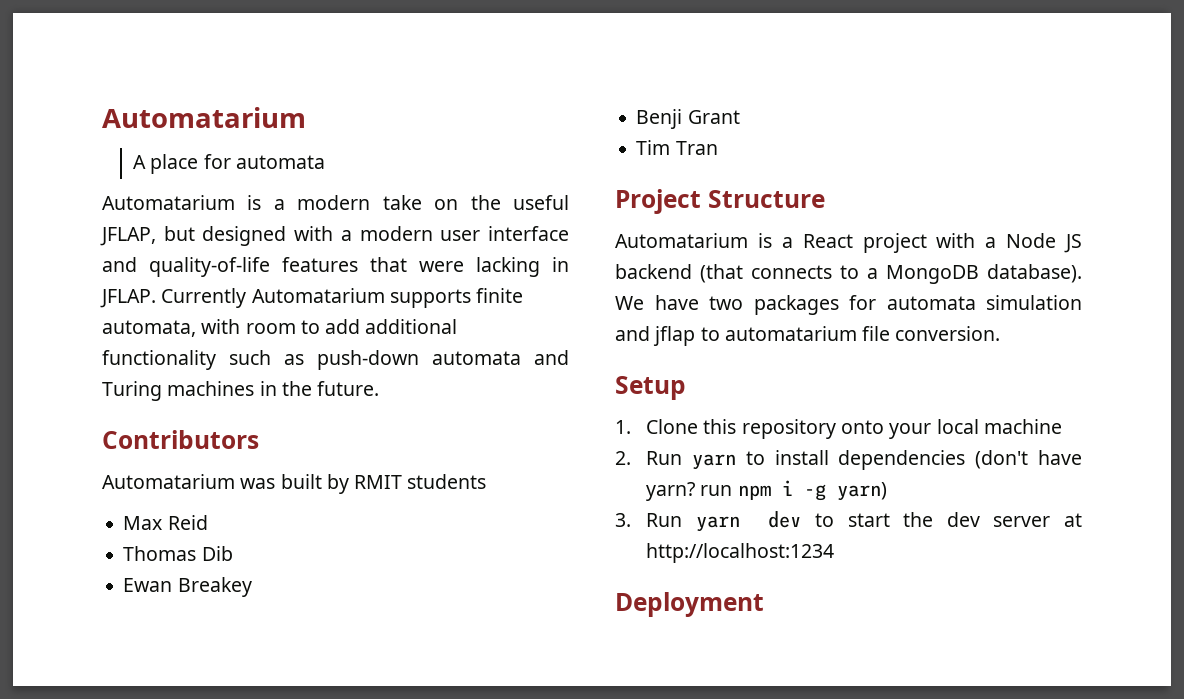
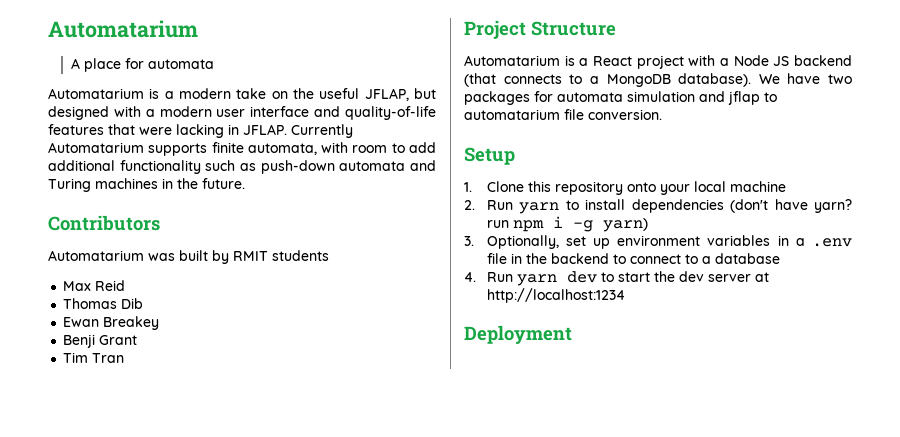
- 3. Run yarn dev to start the dev server at http://localhost:1234
+ 3. Optionally, set up environment variables in a .env file in the backend to connect to a database
+ 4. Run yarn dev to start the dev server at http://localhost:1234

